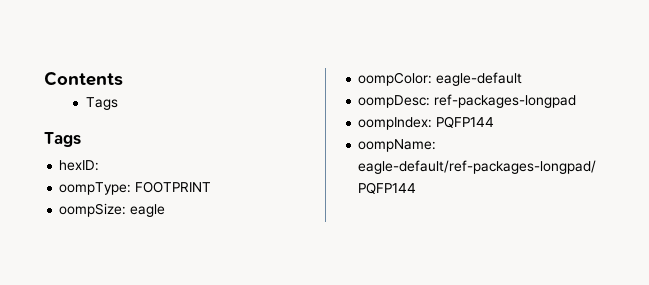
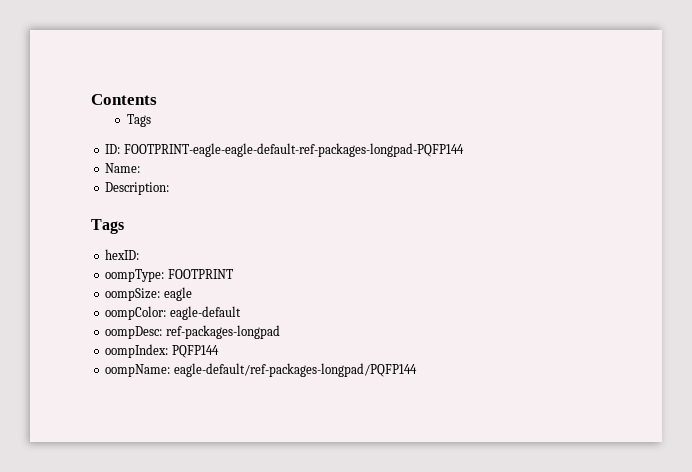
+ ID: FOOTPRINT-eagle-eagle-default-ref-packages-longpad-PQFP144
+ Name:
+ Description:

